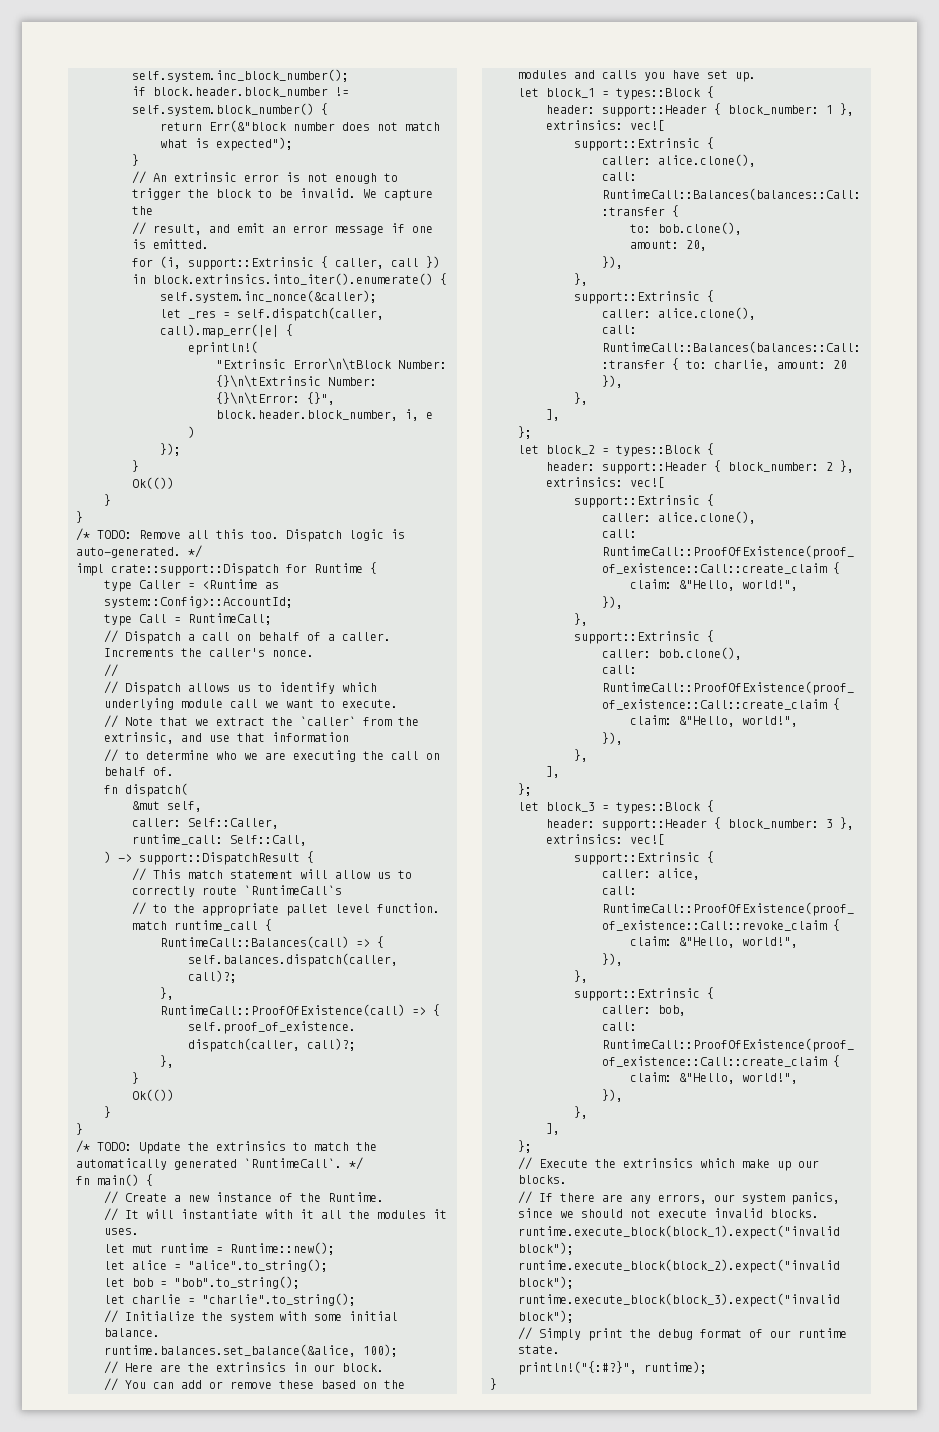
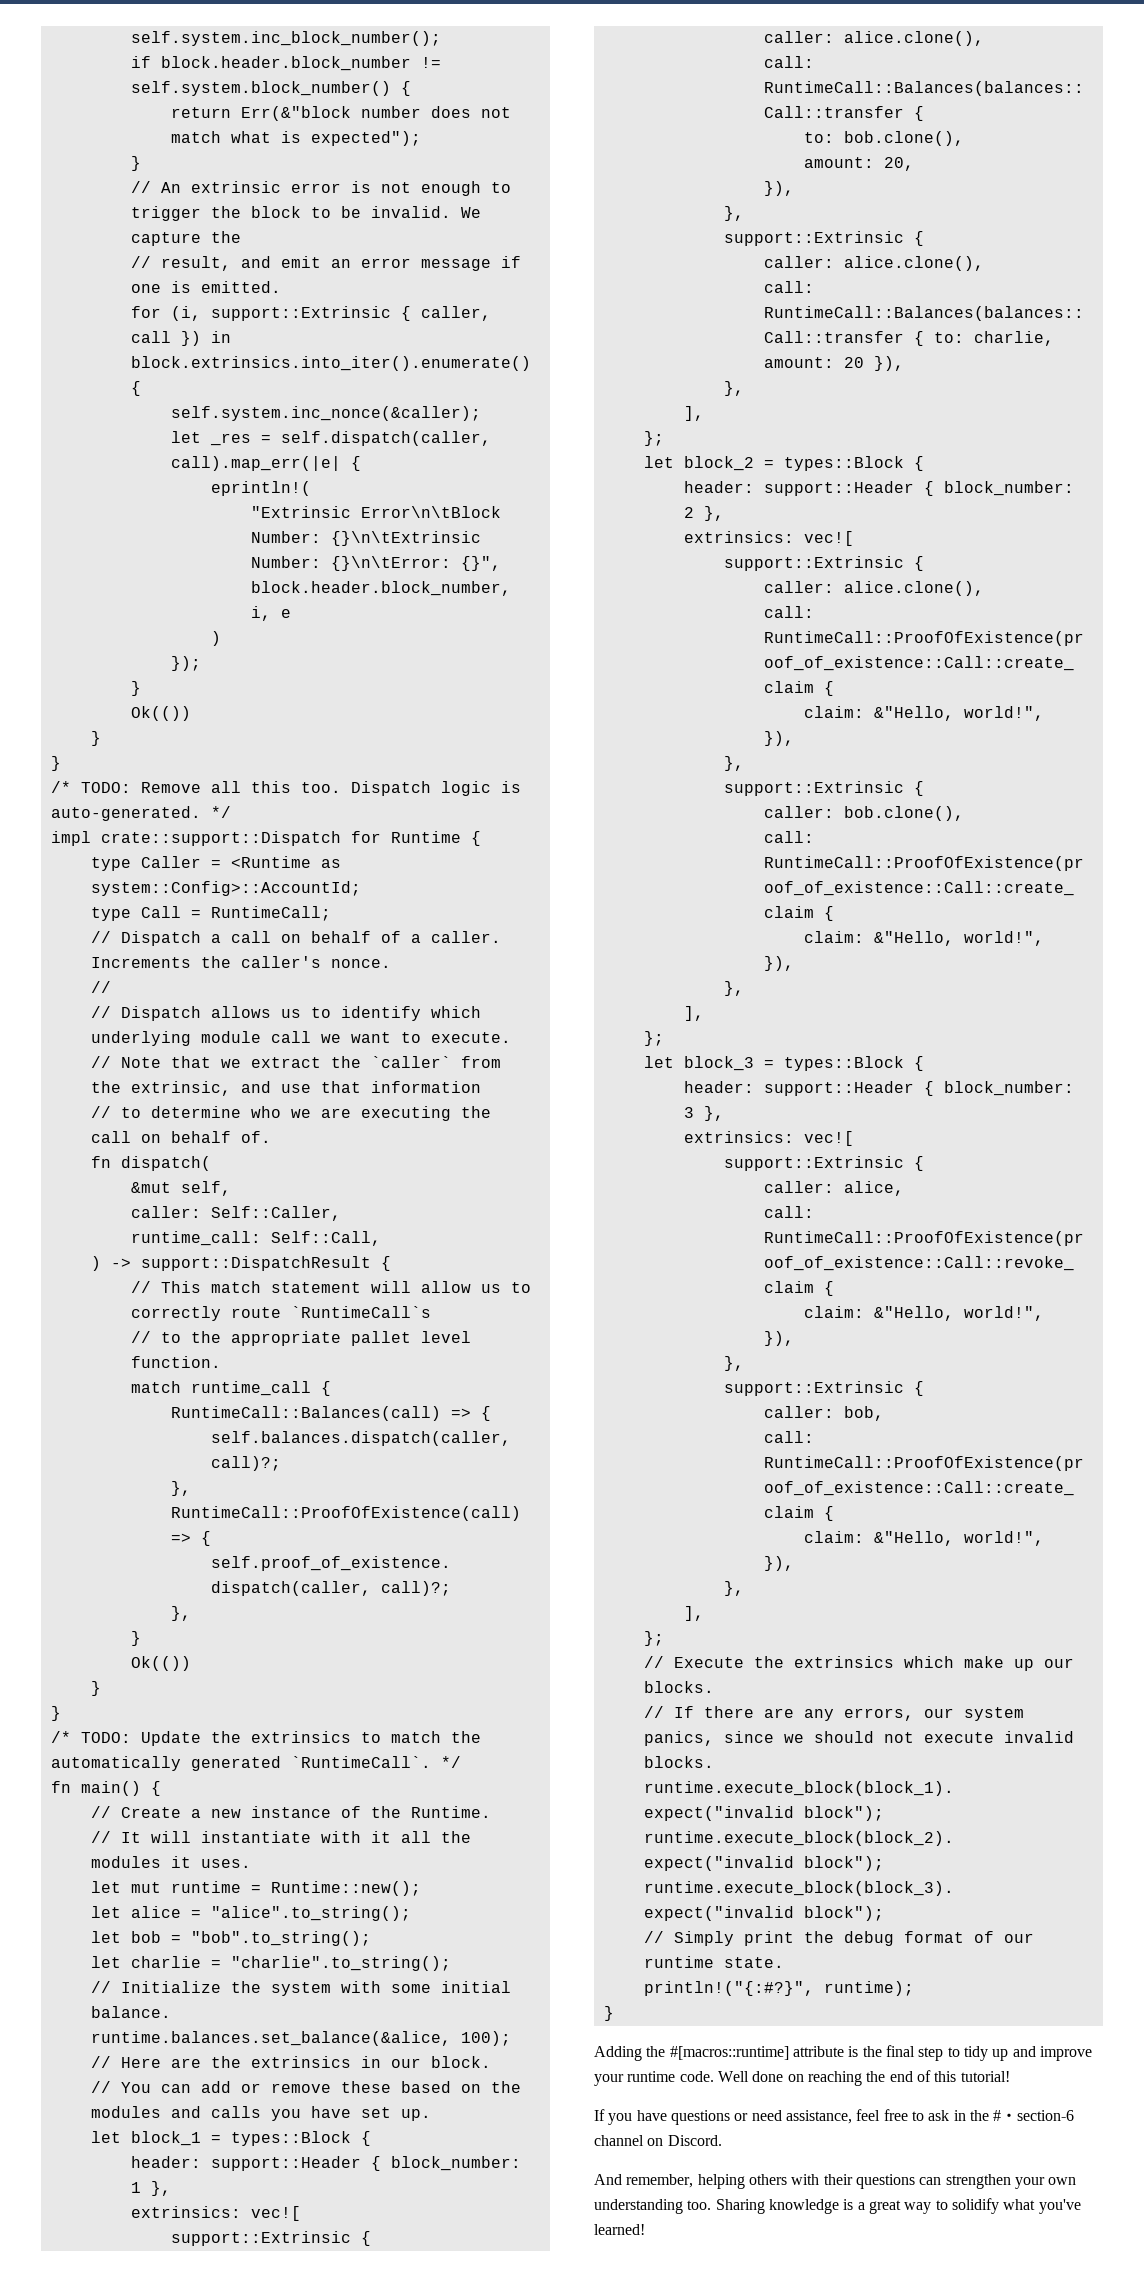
+ Adding the #[macros::runtime] attribute is the final step to tidy up and improve your runtime code. Well done on reaching the end of this tutorial!
+ If you have questions or need assistance, feel free to ask in the #・section-6 channel on Discord.
+ And remember, helping others with their questions can strengthen your own understanding too. Sharing knowledge is a great way to solidify what you've learned!

